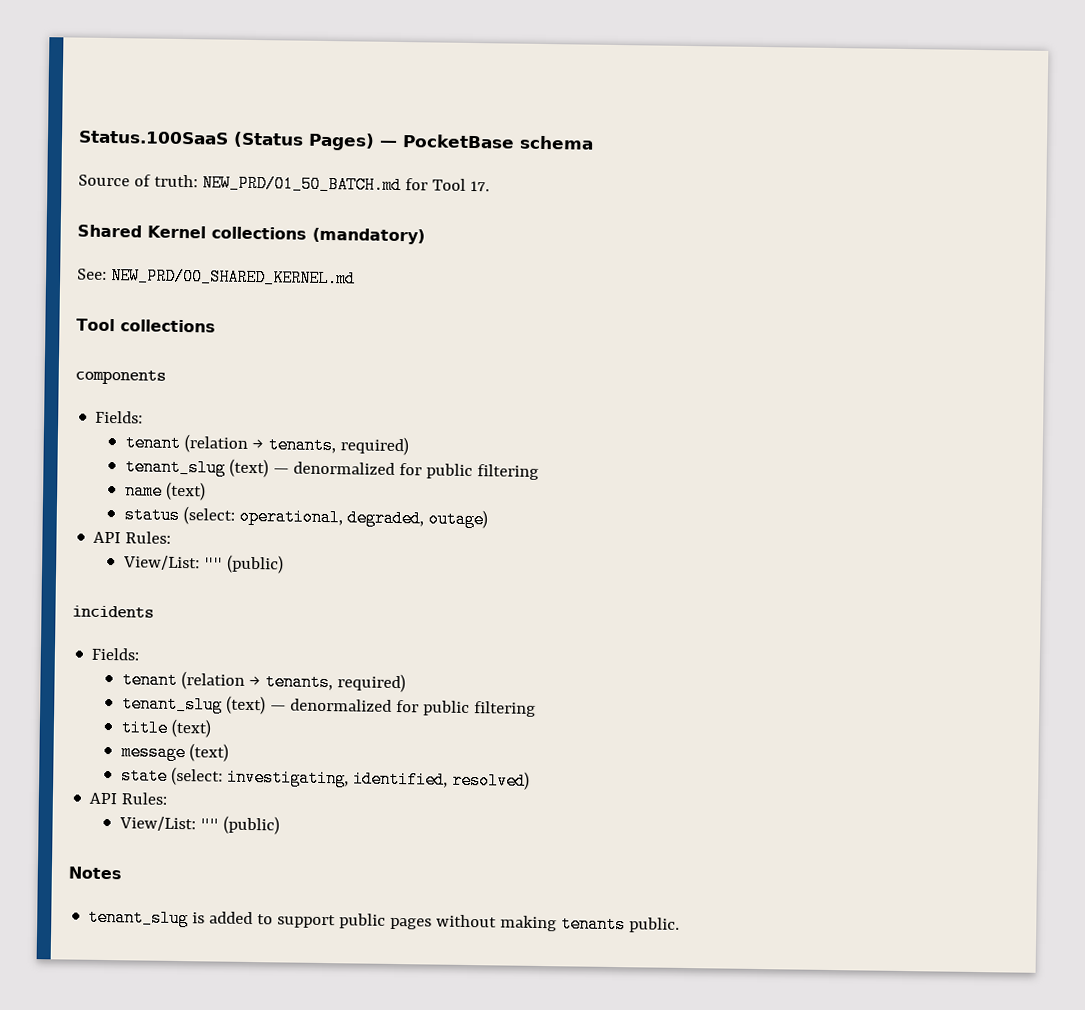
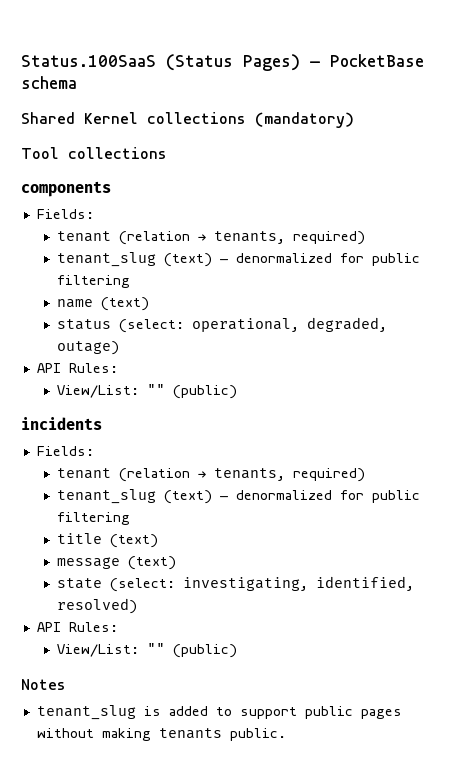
- Source of truth: NEW_PRD/01_50_BATCH.md for Tool 17.
- See: NEW_PRD/00_SHARED_KERNEL.md

